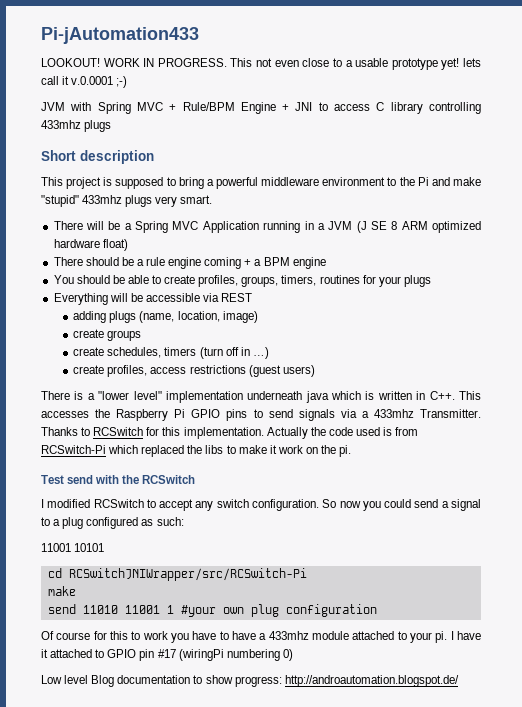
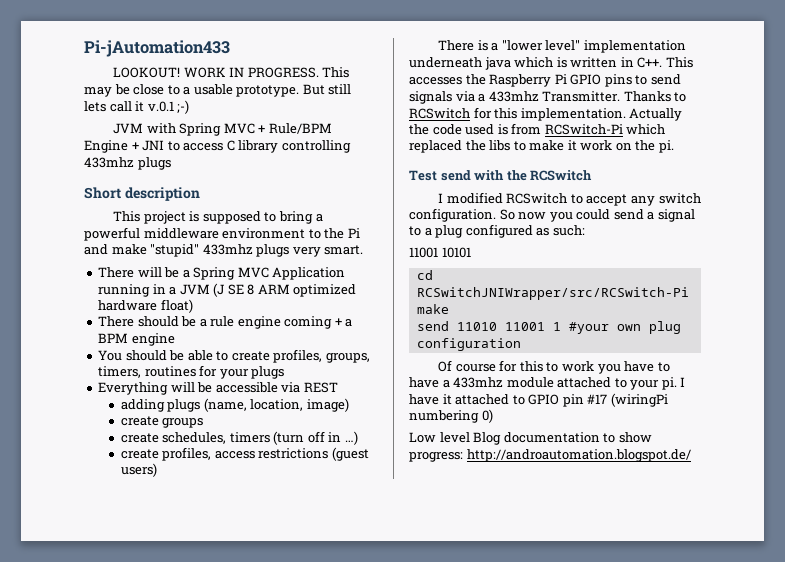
- This not even close to a usable prototype yet! lets call it v.0.0001 ;-)
+ This may be close to a usable prototype. But still lets call it v.0.1 ;-)

